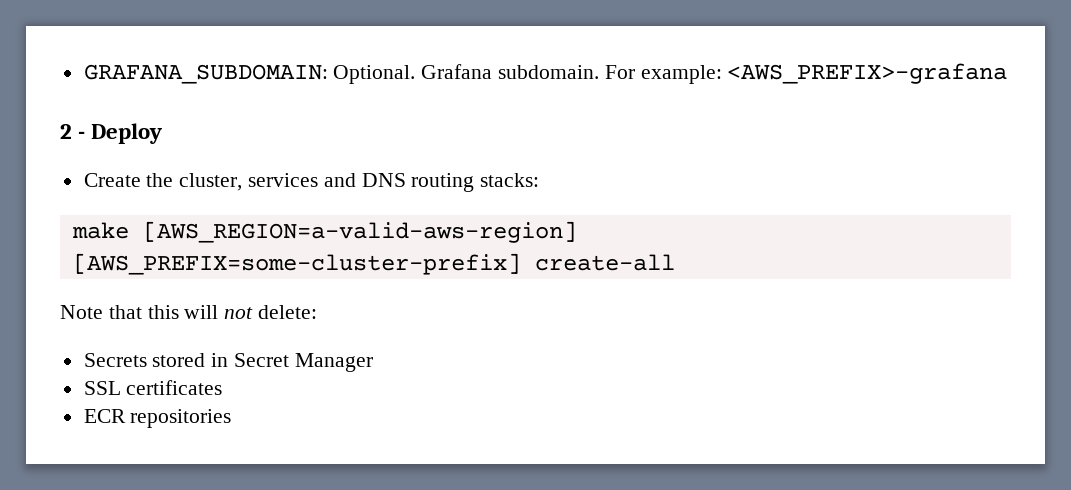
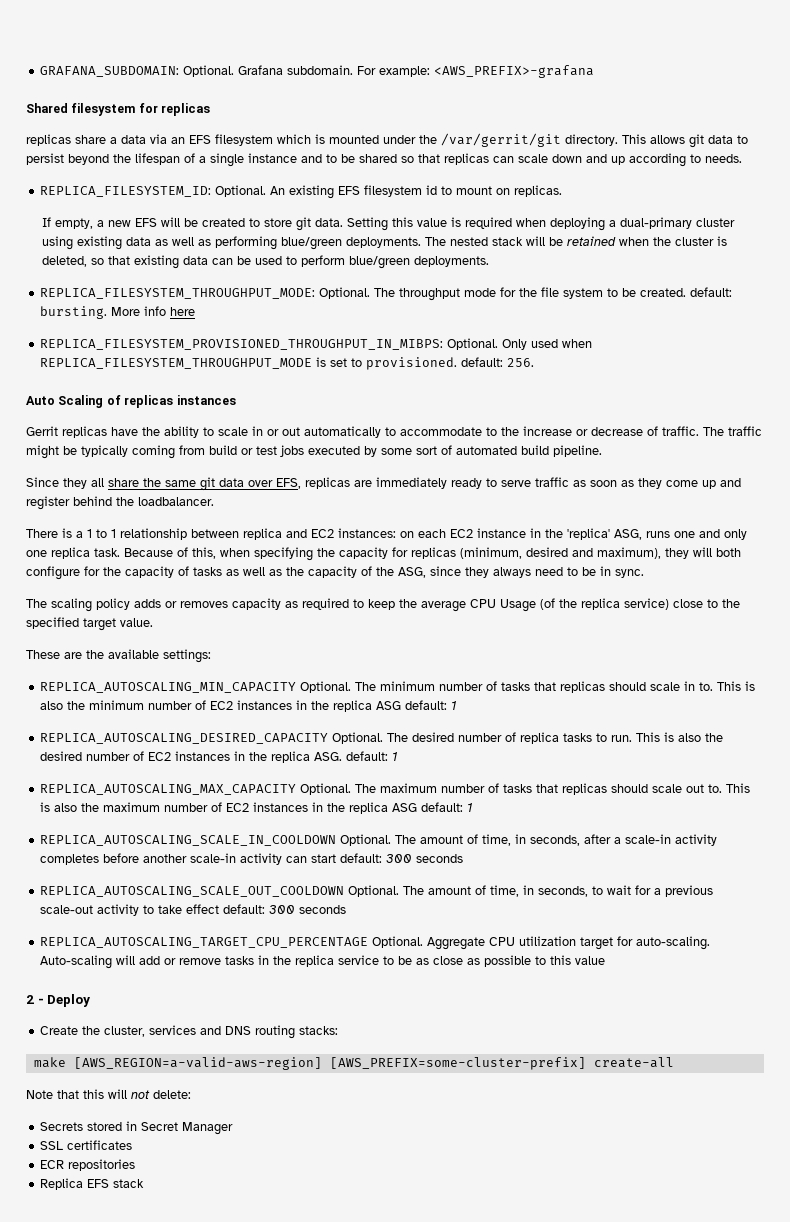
+ Shared filesystem for replicas
+ replicas share a data via an EFS filesystem which is mounted under the /var/gerrit/git directory. This allows git data to persist beyond the lifespan of a single instance and to be shared so that replicas can scale down and up according to needs.
+ REPLICA_FILESYSTEM_ID: Optional. An existing EFS filesystem id to mount on replicas.
+ If empty, a new EFS will be created to store git data. Setting this value is required when deploying a dual-primary cluster using existing data as well as performing blue/green deployments. The nested stack will be retained when the cluster is deleted, so that existing data can be used to perform blue/green deployments.
+ REPLICA_FILESYSTEM_THROUGHPUT_MODE: Optional. The throughput mode for the file system to be created. default: bursting. More info here
+ REPLICA_FILESYSTEM_PROVISIONED_THROUGHPUT_IN_MIBPS: Optional. Only used when REPLICA_FILESYSTEM_THROUGHPUT_MODE is set to provisioned. default: 256.
+ Auto Scaling of replicas instances
+ Gerrit replicas have the ability to scale in or out automatically to accommodate to the increase or decrease of traffic. The traffic might be typically coming from build or test jobs executed by some sort of automated build pipeline.
+ Since they all share the same git data over EFS, replicas are immediately ready to serve traffic as soon as they come up and register behind the loadbalancer.
+ There is a 1 to 1 relationship between replica and EC2 instances: on each EC2 instance in the 'replica' ASG, runs one and only one replica task. Because of this, when specifying the capacity for replicas (minimum, desired and maximum), they will both configure for the capacity of tasks as well as the capacity of the ASG, since they always need to be in sync.
+ The scaling policy adds or removes capacity as required to keep the average CPU Usage (of the replica service) close to the specified target value.
+ These are the available settings:
+ REPLICA_AUTOSCALING_MIN_CAPACITY Optional. The minimum number of tasks that replicas should scale in to. This is also the minimum number of EC2 instances in the replica ASG default: 1
+ REPLICA_AUTOSCALING_DESIRED_CAPACITY Optional. The desired number of replica tasks to run. This is also the desired number of EC2 instances in the replica ASG. default: 1
+ REPLICA_AUTOSCALING_MAX_CAPACITY Optional. The maximum number of tasks that replicas should scale out to. This is also the maximum number of EC2 instances in the replica ASG default: 1
+ REPLICA_AUTOSCALING_SCALE_IN_COOLDOWN Optional. The amount of time, in seconds, after a scale-in activity completes before another scale-in activity can start default: 300 seconds
+ REPLICA_AUTOSCALING_SCALE_OUT_COOLDOWN Optional. The amount of time, in seconds, to wait for a previous scale-out activity to take effect default: 300 seconds
+ REPLICA_AUTOSCALING_TARGET_CPU_PERCENTAGE Optional. Aggregate CPU utilization target for auto-scaling. Auto-scaling will add or remove tasks in the replica service to be as close as possible to this value
+ Replica EFS stack

